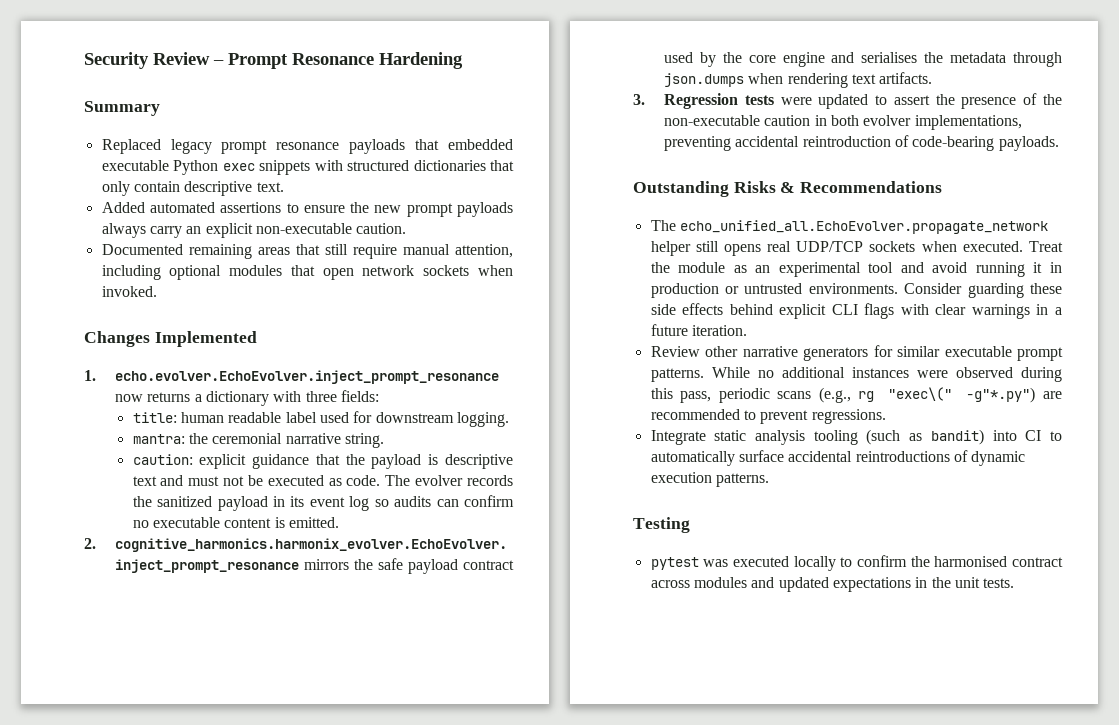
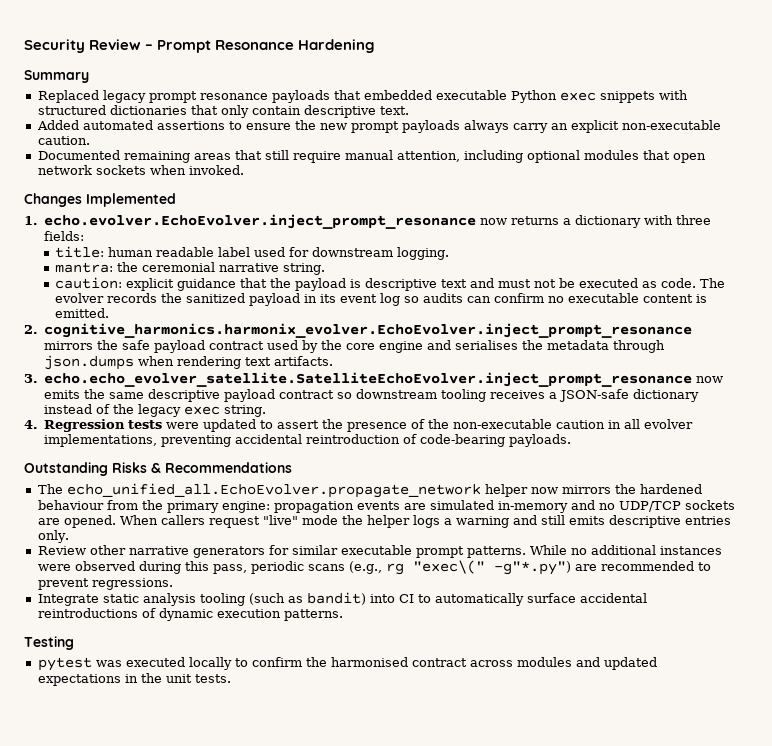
- 3. Regression tests were updated to assert the presence of the non-executable caution in both evolver implementations, preventing accidental reintroduction of code-bearing payloads.
+ 3. echo.echo_evolver_satellite.SatelliteEchoEvolver.inject_prompt_resonance now emits the same descriptive payload contract so downstream tooling receives a JSON-safe dictionary instead of the legacy exec string.
+ 4. Regression tests were updated to assert the presence of the non-executable caution in all evolver implementations, preventing accidental reintroduction of code-bearing payloads.
- The echo_unified_all.EchoEvolver.propagate_network helper still opens real UDP/TCP sockets when executed. Treat the module as an experimental tool and avoid running it in production or untrusted environments. Consider guarding these side effects behind explicit CLI flags with clear warnings in a future iteration.
+ The echo_unified_all.EchoEvolver.propagate_network helper now mirrors the hardened behaviour from the primary engine: propagation events are simulated in-memory and no UDP/TCP sockets are opened. When callers request "live" mode the helper logs a warning and still emits descriptive entries only.

